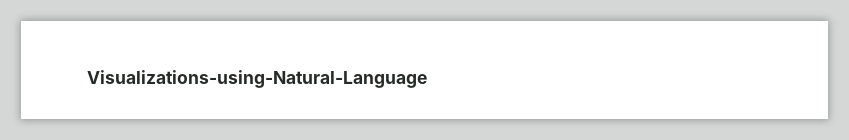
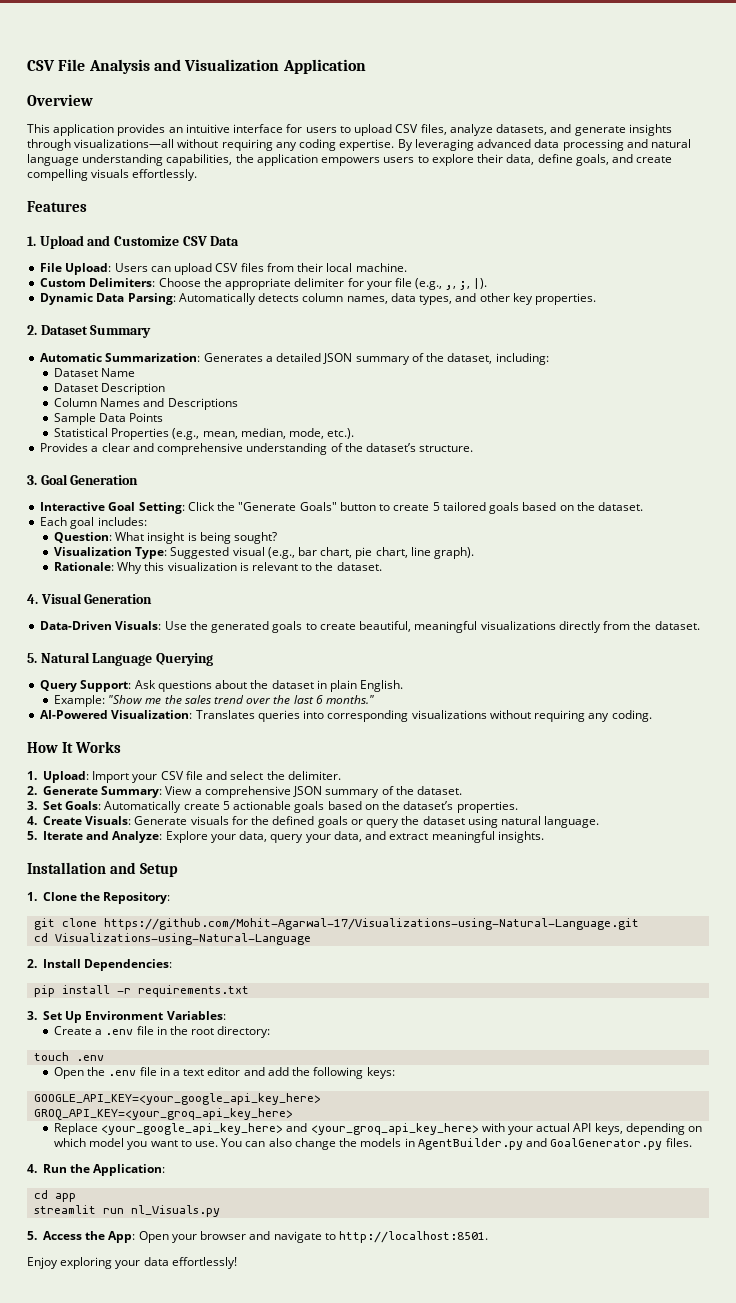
- Visualizations-using-Natural-Language
+ CSV File Analysis and Visualization Application
+ Overview
+ This application provides an intuitive interface for users to upload CSV files, analyze datasets, and generate insights through visualizations—all without requiring any coding expertise. By leveraging advanced data processing and natural language understanding capabilities, the application empowers users to explore their data, define goals, and create compelling visuals effortlessly.
+ Features
+ 1. Upload and Customize CSV Data
+ File Upload: Users can upload CSV files from their local machine.
+ Custom Delimiters: Choose the appropriate delimiter for your file (e.g., ,, ;, |).
+ Dynamic Data Parsing: Automatically detects column names, data types, and other key properties.
+ 2. Dataset Summary
+ Automatic Summarization: Generates a detailed JSON summary of the dataset, including:
+ Dataset Name
+ Dataset Description
+ Column Names and Descriptions
+ Sample Data Points
+ Statistical Properties (e.g., mean, median, mode, etc.).
+ Provides a clear and comprehensive understanding of the dataset’s structure.
+ 3. Goal Generation
+ Interactive Goal Setting: Click the "Generate Goals" button to create 5 tailored goals based on the dataset.
+ Each goal includes:
+ Question: What insight is being sought?
+ Visualization Type: Suggested visual (e.g., bar chart, pie chart, line graph).
+ Rationale: Why this visualization is relevant to the dataset.
+ 4. Visual Generation
+ Data-Driven Visuals: Use the generated goals to create beautiful, meaningful visualizations directly from the dataset.
+ 5. Natural Language Querying
+ Query Support: Ask questions about the dataset in plain English.
+ Example: "Show me the sales trend over the last 6 months."
+ AI-Powered Visualization: Translates queries into corresponding visualizations without requiring any coding.
+ How It Works
+ 1. Upload: Import your CSV file and select the delimiter.
+ 2. Generate Summary: View a comprehensive JSON summary of the dataset.
+ 3. Set Goals: Automatically create 5 actionable goals based on the dataset’s properties.
+ 4. Create Visuals: Generate visuals for the defined goals or query the dataset using natural language.
+ 5. Iterate and Analyze: Explore your data, query your data, and extract meaningful insights.
+ Installation and Setup
+ 1. Clone the Repository:
+ git clone https://github.com/Mohit-Agarwal-17/Visualizations-using-Natural-Language.git
+ cd Visualizations-using-Natural-Language
+ 2. Install Dependencies:
+ pip install -r requirements.txt
+ 3. Set Up Environment Variables:
+ Create a .env file in the root directory:
+ touch .env
+ Open the .env file in a text editor and add the following keys:
+ GOOGLE_API_KEY=<your_google_api_key_here>
+ GROQ_API_KEY=<your_groq_api_key_here>
+ Replace <your_google_api_key_here> and <your_groq_api_key_here> with your actual API keys, depending on which model you want to use. You can also change the models in AgentBuilder.py and GoalGenerator.py files.
+ 4. Run the Application:
+ cd app
+ streamlit run nl_Visuals.py
+ 5. Access the App: Open your browser and navigate to http://localhost:8501.
+ Enjoy exploring your data effortlessly!

